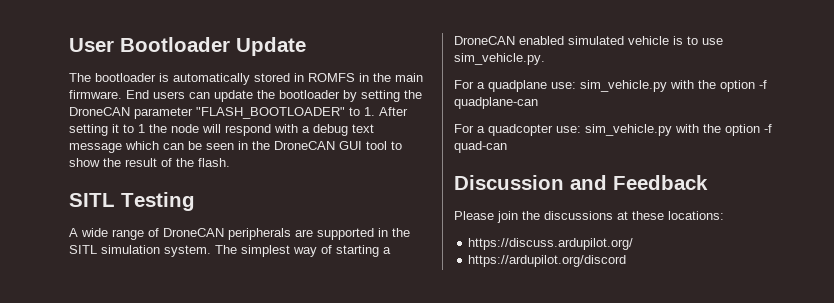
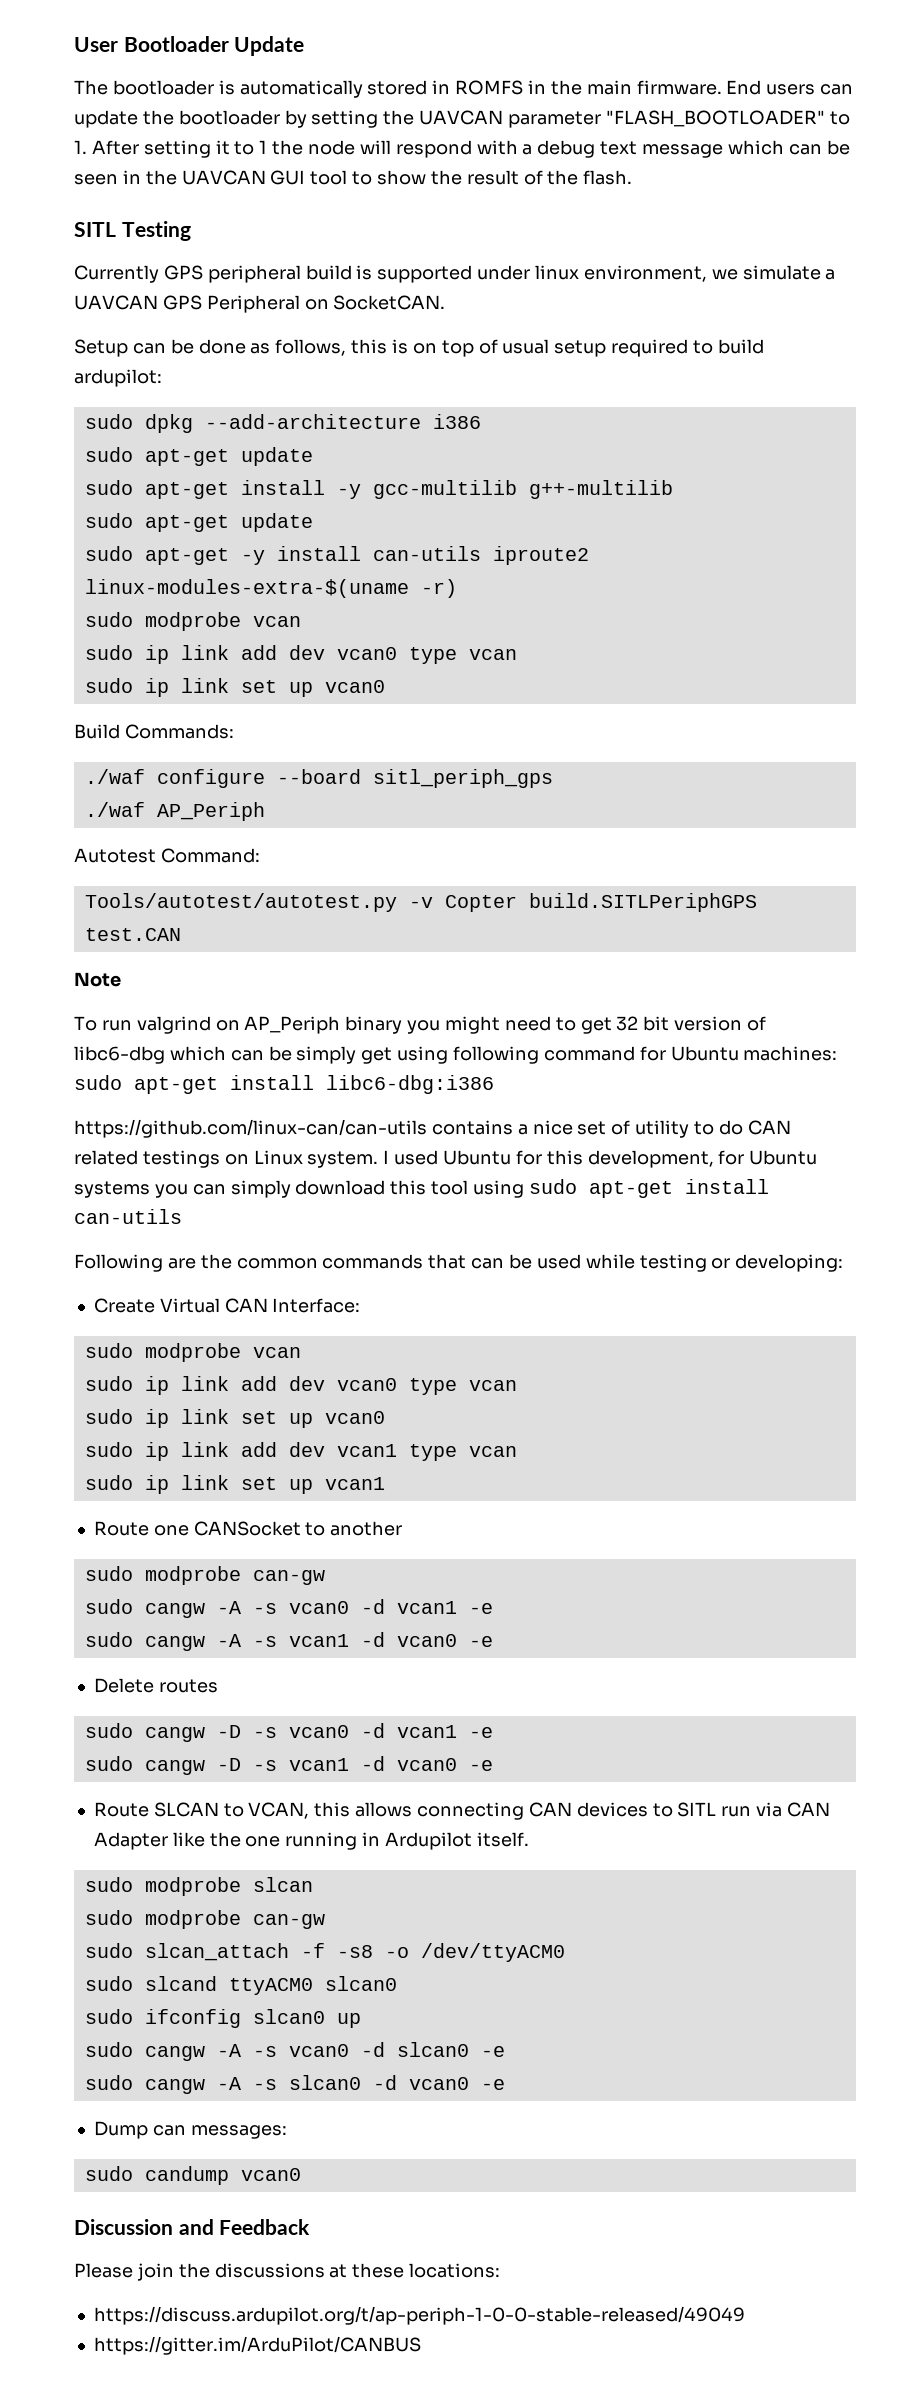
- End users can update the bootloader by setting the DroneCAN parameter "FLASH_BOOTLOADER" to 1. After setting it to 1 the node will respond with a debug text message which can be seen in the DroneCAN GUI tool to show the result of the flash.
+ End users can update the bootloader by setting the UAVCAN parameter "FLASH_BOOTLOADER" to 1. After setting it to 1 the node will respond with a debug text message which can be seen in the UAVCAN GUI tool to show the result of the flash.
- A wide range of DroneCAN peripherals are supported in the SITL simulation system. The simplest way of starting a DroneCAN enabled simulated vehicle is to use sim_vehicle.py.
- For a quadplane use: sim_vehicle.py with the option -f quadplane-can
- For a quadcopter use: sim_vehicle.py with the option -f quad-can
+ Currently GPS peripheral build is supported under linux environment, we simulate a UAVCAN GPS Peripheral on SocketCAN.
+ Setup can be done as follows, this is on top of usual setup required to build ardupilot:
+ sudo dpkg --add-architecture i386
+ sudo apt-get update
+ sudo apt-get install -y gcc-multilib g++-multilib
+ sudo apt-get update
+ sudo apt-get -y install can-utils iproute2 linux-modules-extra-$(uname -r)
+ sudo modprobe vcan
+ sudo ip link add dev vcan0 type vcan
+ sudo ip link set up vcan0
+ Build Commands:
+ ./waf configure --board sitl_periph_gps
+ ./waf AP_Periph
+ Autotest Command:
+ Tools/autotest/autotest.py -v Copter build.SITLPeriphGPS test.CAN
+ Note
+ To run valgrind on AP_Periph binary you might need to get 32 bit version of libc6-dbg which can be simply get using following command for Ubuntu machines: sudo apt-get install libc6-dbg:i386
+ https://github.com/linux-can/can-utils contains a nice set of utility to do CAN related testings on Linux system. I used Ubuntu for this development, for Ubuntu systems you can simply download this tool using sudo apt-get install can-utils
+ Following are the common commands that can be used while testing or developing:
+ Create Virtual CAN Interface:
+ sudo modprobe vcan
+ sudo ip link add dev vcan0 type vcan
+ sudo ip link set up vcan0
+ sudo ip link add dev vcan1 type vcan
+ sudo ip link set up vcan1
+ Route one CANSocket to another
+ sudo modprobe can-gw
+ sudo cangw -A -s vcan0 -d vcan1 -e
+ sudo cangw -A -s vcan1 -d vcan0 -e
+ Delete routes
+ sudo cangw -D -s vcan0 -d vcan1 -e
+ sudo cangw -D -s vcan1 -d vcan0 -e
+ Route SLCAN to VCAN, this allows connecting CAN devices to SITL run via CAN Adapter like the one running in Ardupilot itself.
+ sudo modprobe slcan
+ sudo modprobe can-gw
+ sudo slcan_attach -f -s8 -o /dev/ttyACM0
+ sudo slcand ttyACM0 slcan0
+ sudo ifconfig slcan0 up
+ sudo cangw -A -s vcan0 -d slcan0 -e
+ sudo cangw -A -s slcan0 -d vcan0 -e
+ Dump can messages:
+ sudo candump vcan0
- https://discuss.ardupilot.org/
- https://ardupilot.org/discord
+ https://discuss.ardupilot.org/t/ap-periph-1-0-0-stable-released/49049
+ https://gitter.im/ArduPilot/CANBUS

